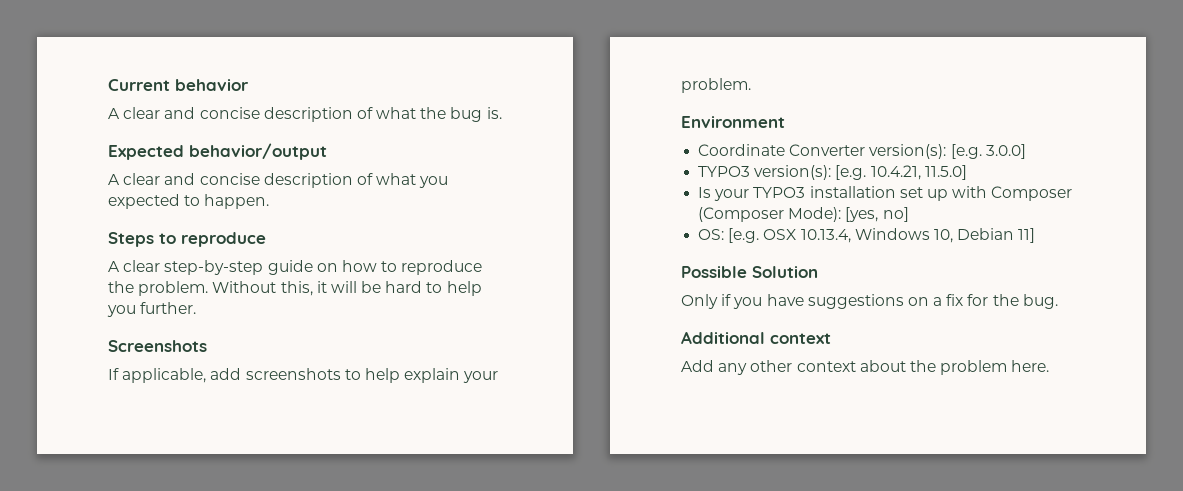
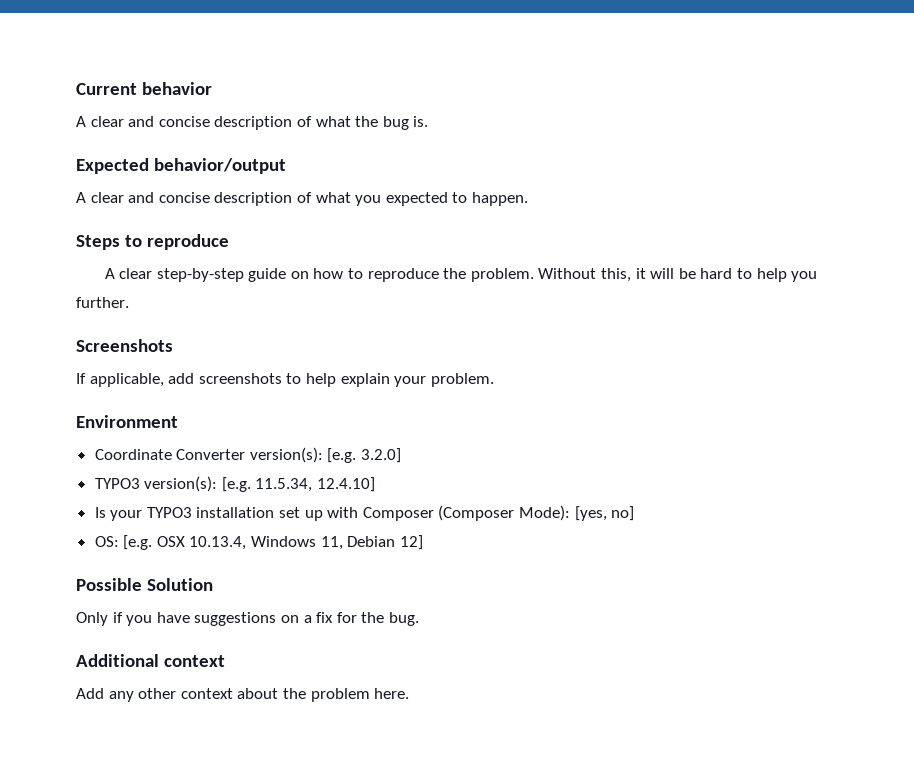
- Coordinate Converter version(s): [e.g. 3.0.0]
+ Coordinate Converter version(s): [e.g. 3.2.0]
- TYPO3 version(s): [e.g. 10.4.21, 11.5.0]
+ TYPO3 version(s): [e.g. 11.5.34, 12.4.10]
- OS: [e.g. OSX 10.13.4, Windows 10, Debian 11]
+ OS: [e.g. OSX 10.13.4, Windows 11, Debian 12]

